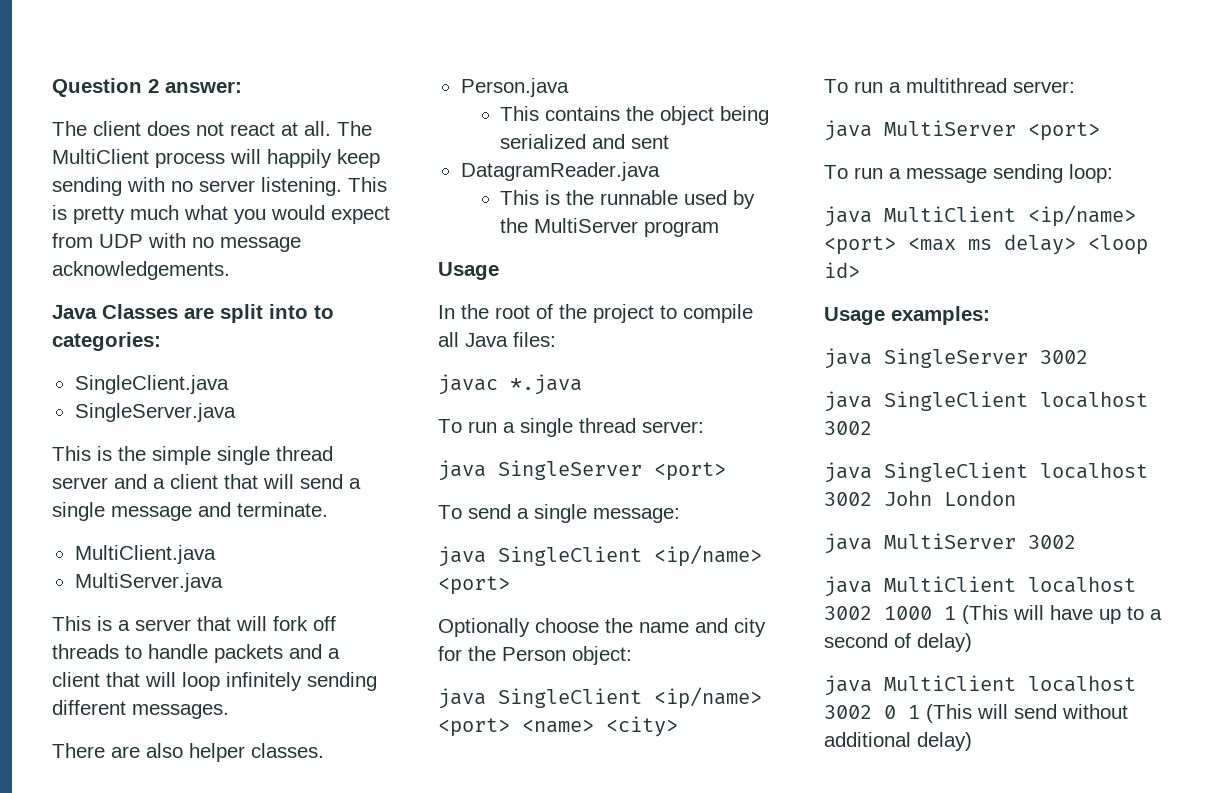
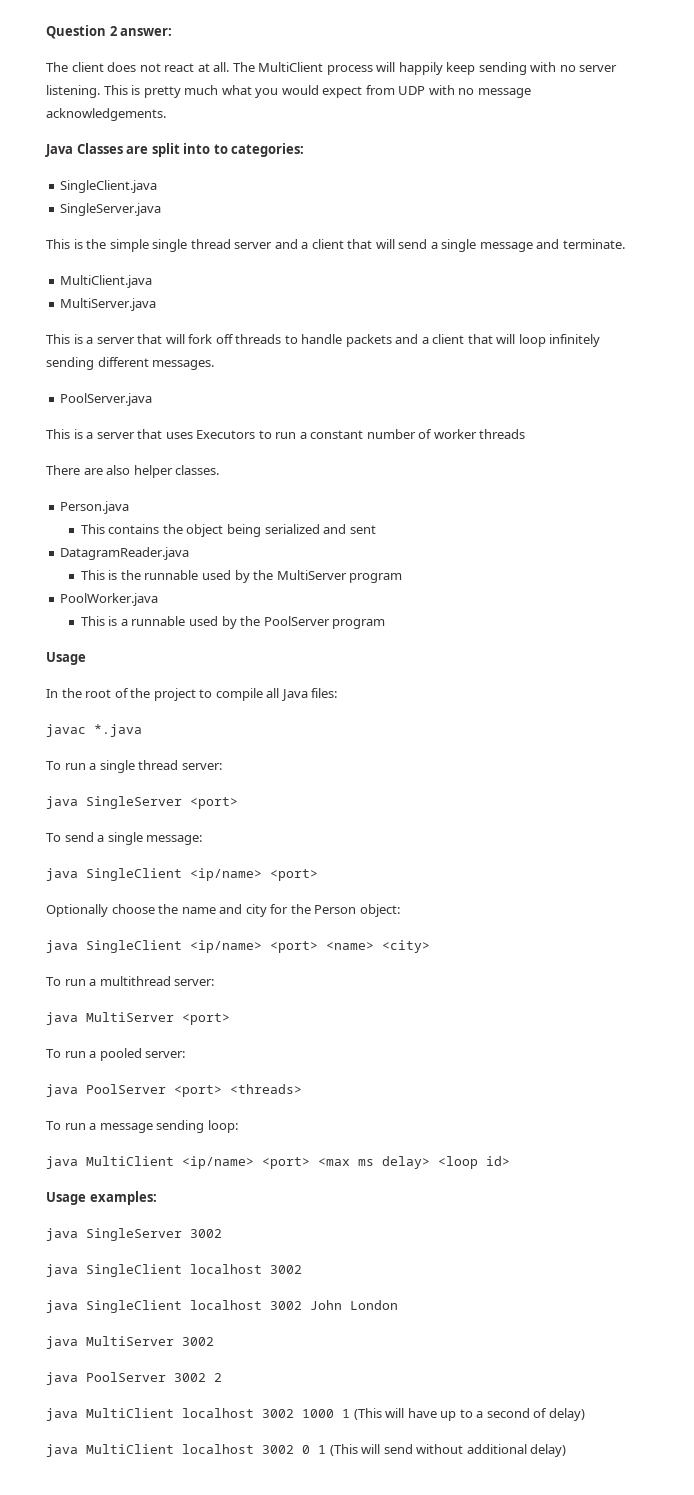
+ PoolServer.java
+ This is a server that uses Executors to run a constant number of worker threads
+ PoolWorker.java
+ This is a runnable used by the PoolServer program
+ To run a pooled server:
+ java PoolServer <port> <threads>
+ java PoolServer 3002 2

